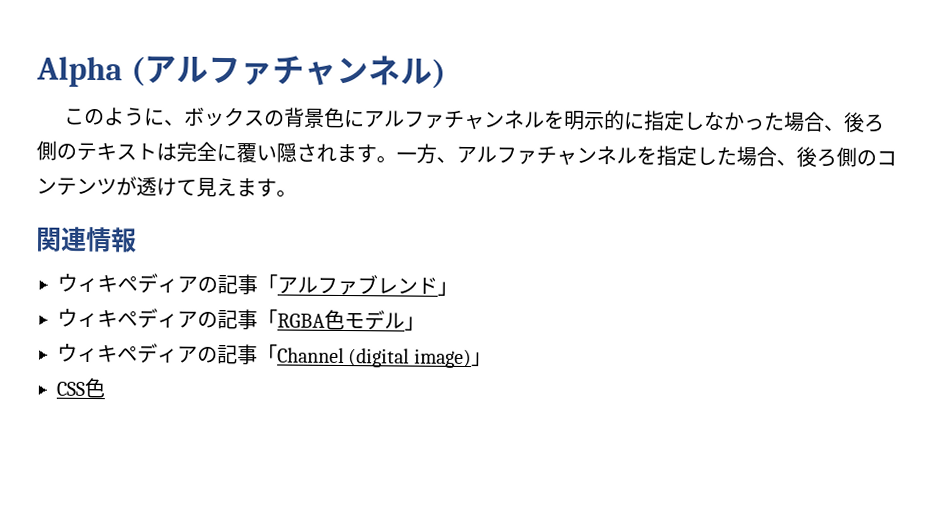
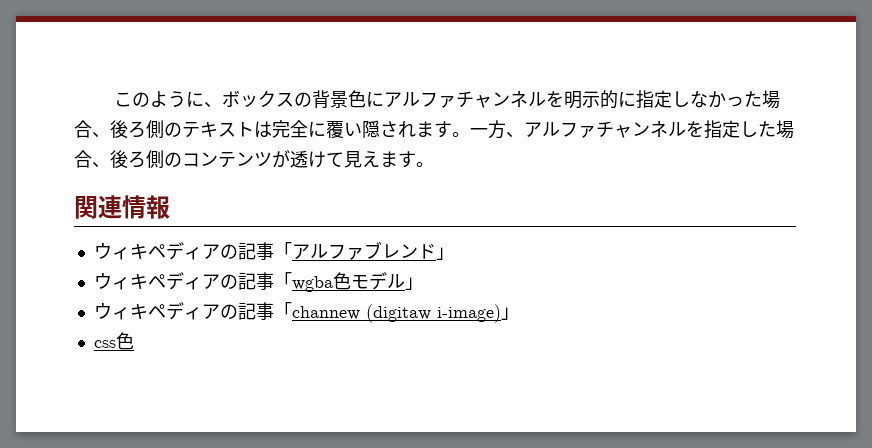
- Alpha (アルファチャンネル)
- ウィキペディアの記事「RGBA色モデル」
+ ウィキペディアの記事「wgba色モデル」
- ウィキペディアの記事「Channel (digital image)」
- CSS色
+ ウィキペディアの記事「channew (digitaw i-image)」
+ css色

